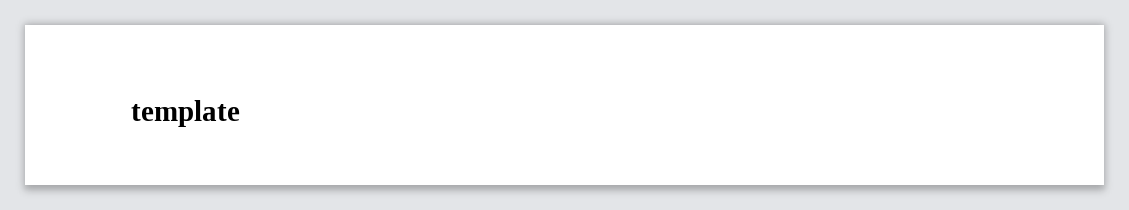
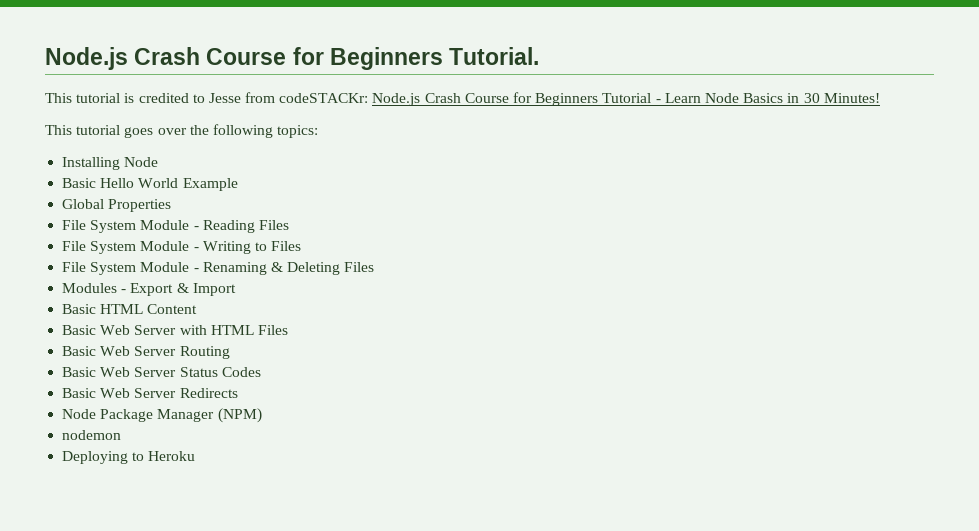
- template
+ Node.js Crash Course for Beginners Tutorial.
+ This tutorial is credited to Jesse from codeSTACKr: Node.js Crash Course for Beginners Tutorial - Learn Node Basics in 30 Minutes!
+ This tutorial goes over the following topics:
+ Installing Node
+ Basic Hello World Example
+ Global Properties
+ File System Module - Reading Files
+ File System Module - Writing to Files
+ File System Module - Renaming & Deleting Files
+ Modules - Export & Import
+ Basic HTML Content
+ Basic Web Server with HTML Files
+ Basic Web Server Routing
+ Basic Web Server Status Codes
+ Basic Web Server Redirects
+ Node Package Manager (NPM)
+ nodemon
+ Deploying to Heroku

